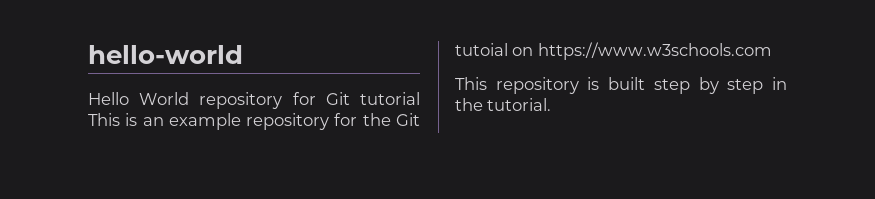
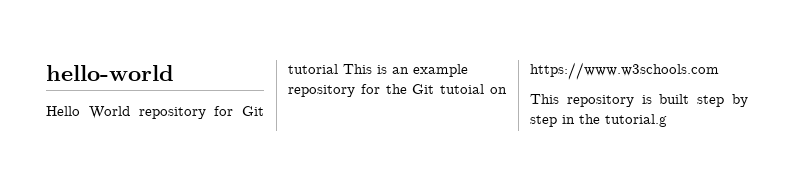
- This repository is built step by step in the tutorial.
+ This repository is built step by step in the tutorial.g

